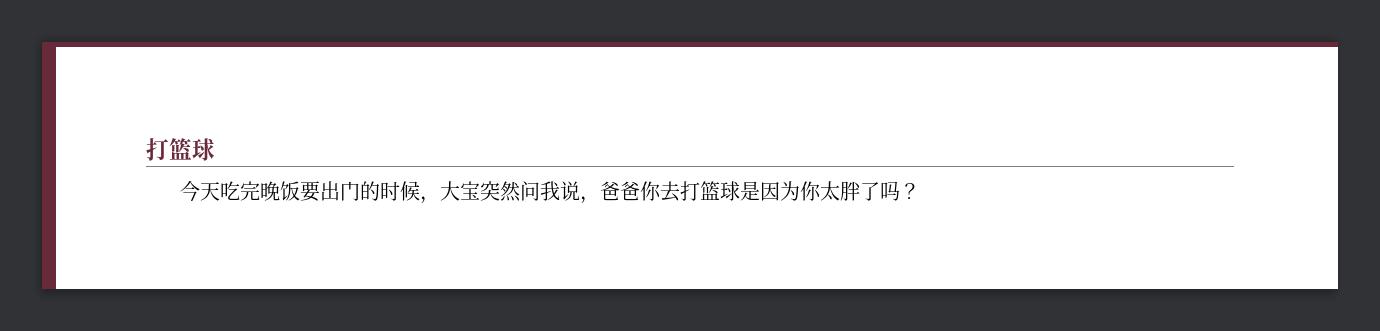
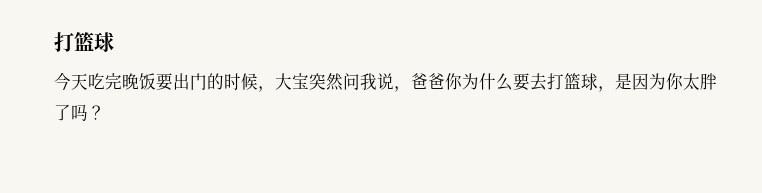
- 今天吃完晚饭要出门的时候，大宝突然问我说，爸爸你去打篮球是因为你太胖了吗？
+ 今天吃完晚饭要出门的时候，大宝突然问我说，爸爸你为什么要去打篮球，是因为你太胖了吗？

